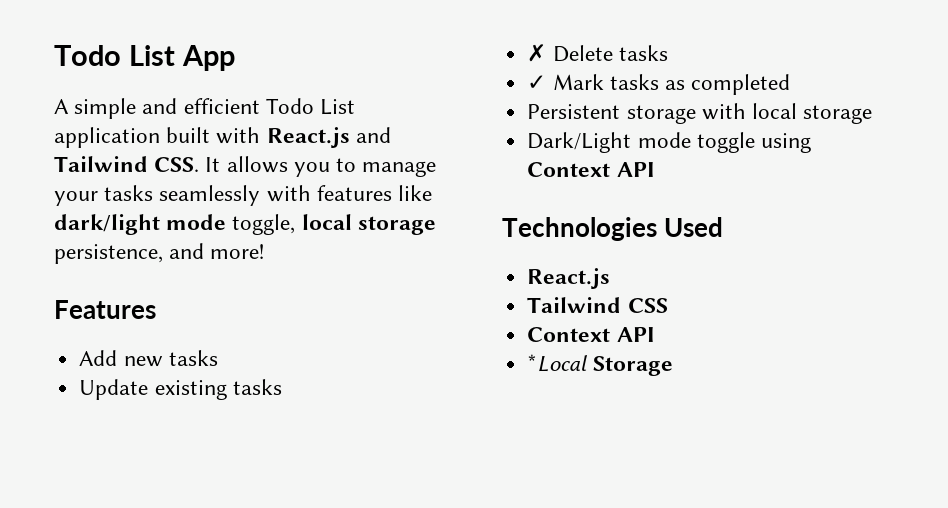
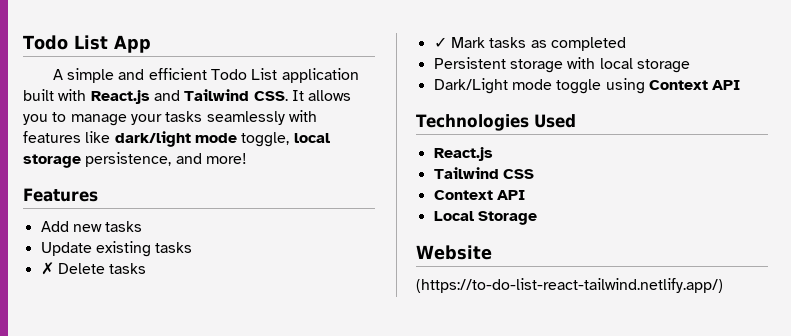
- *Local Storage
+ Local Storage
+ Website
+ (https://to-do-list-react-tailwind.netlify.app/)

